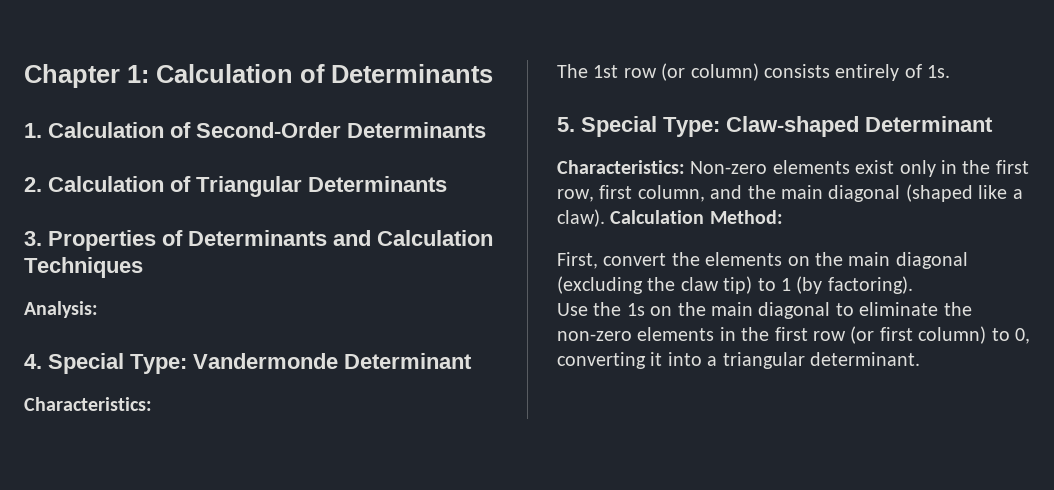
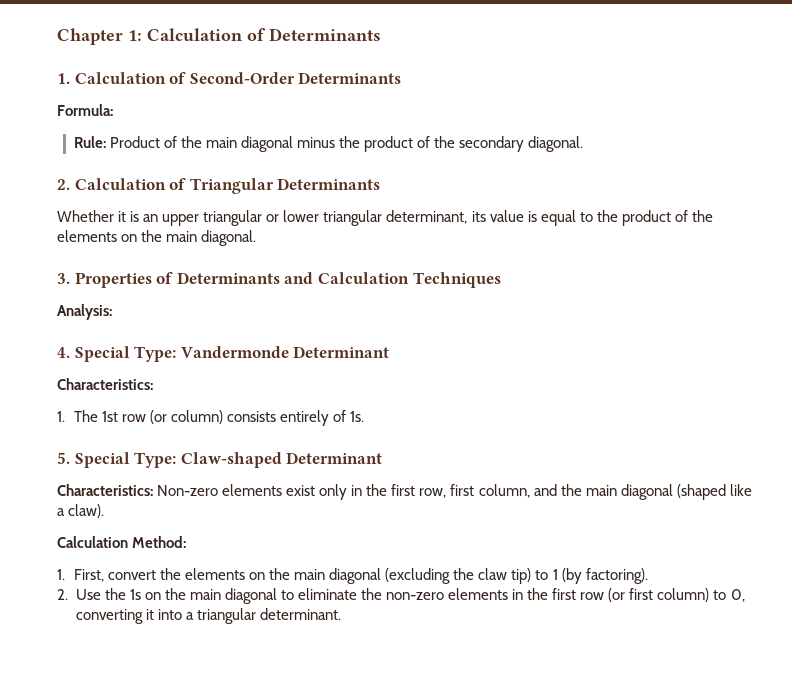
+ Formula:
+ Rule: Product of the main diagonal minus the product of the secondary diagonal.
+ Whether it is an upper triangular or lower triangular determinant, its value is equal to the product of the elements on the main diagonal.
- The 1st row (or column) consists entirely of 1s.
+ 1. The 1st row (or column) consists entirely of 1s.
- Characteristics: Non-zero elements exist only in the first row, first column, and the main diagonal (shaped like a claw). Calculation Method:
+ Characteristics: Non-zero elements exist only in the first row, first column, and the main diagonal (shaped like a claw).
+ Calculation Method:
- First, convert the elements on the main diagonal (excluding the claw tip) to 1 (by factoring).
+ 1. First, convert the elements on the main diagonal (excluding the claw tip) to 1 (by factoring).
- Use the 1s on the main diagonal to eliminate the non-zero elements in the first row (or first column) to 0, converting it into a triangular determinant.
+ 2. Use the 1s on the main diagonal to eliminate the non-zero elements in the first row (or first column) to 0, converting it into a triangular determinant.

